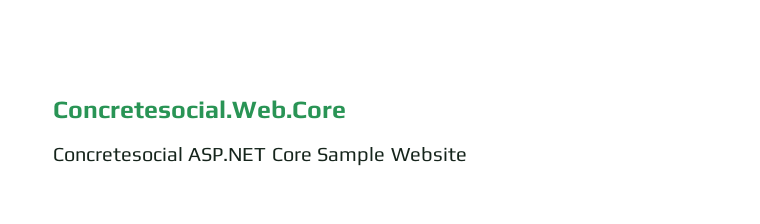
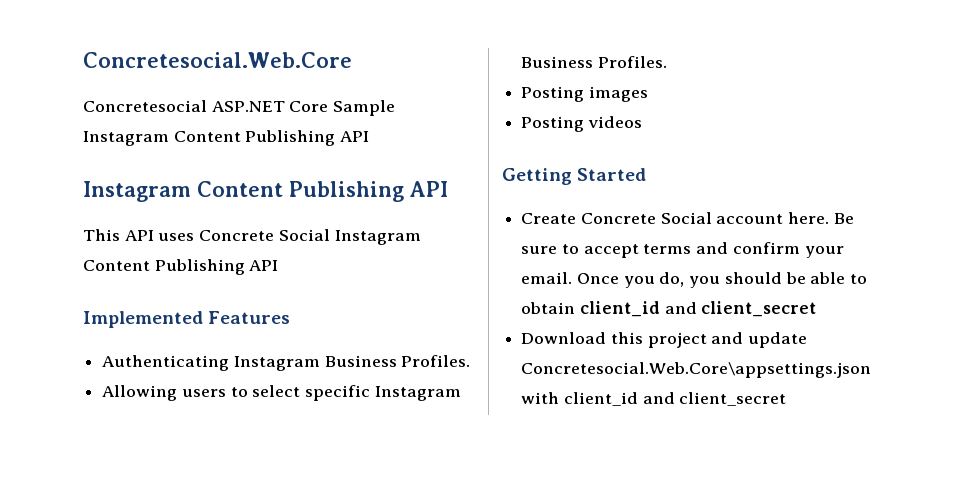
- Concretesocial ASP.NET Core Sample Website
+ Concretesocial ASP.NET Core Sample Instagram Content Publishing API
+ Instagram Content Publishing API
+ This API uses Concrete Social Instagram Content Publishing API
+ Implemented Features
+ Authenticating Instagram Business Profiles.
+ Allowing users to select specific Instagram Business Profiles.
+ Posting images
+ Posting videos
+ Getting Started
+ Create Concrete Social account here. Be sure to accept terms and confirm your email. Once you do, you should be able to obtain client_id and client_secret
+ Download this project and update Concretesocial.Web.Core\appsettings.json with client_id and client_secret

